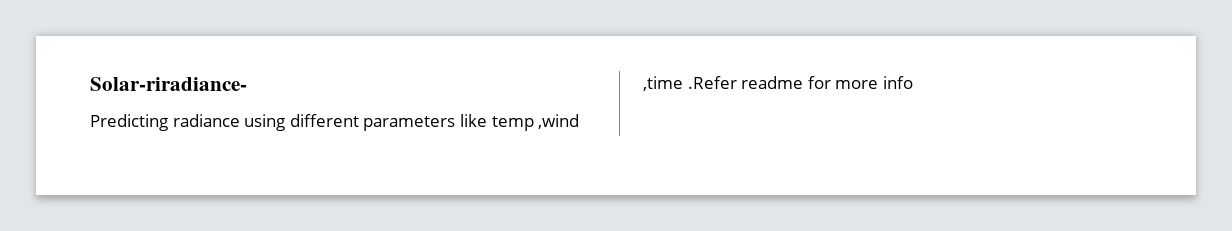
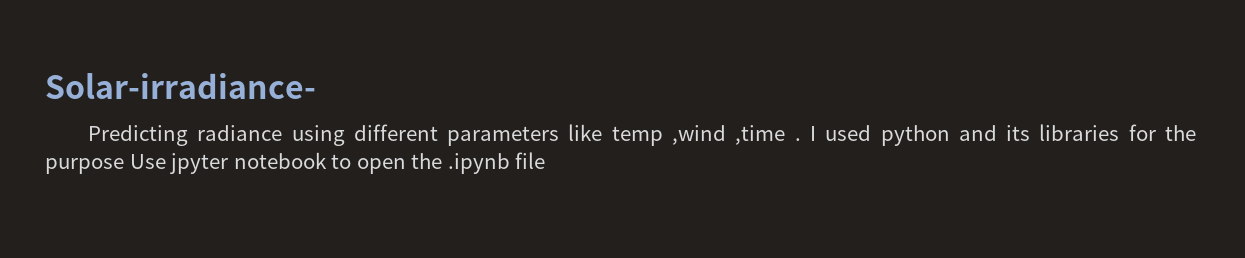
- Solar-riradiance-
+ Solar-irradiance-
- Predicting radiance using different parameters like temp ,wind ,time .Refer readme for more info
+ Predicting radiance using different parameters like temp ,wind ,time . I used python and its libraries for the purpose Use jpyter notebook to open the .ipynb file

